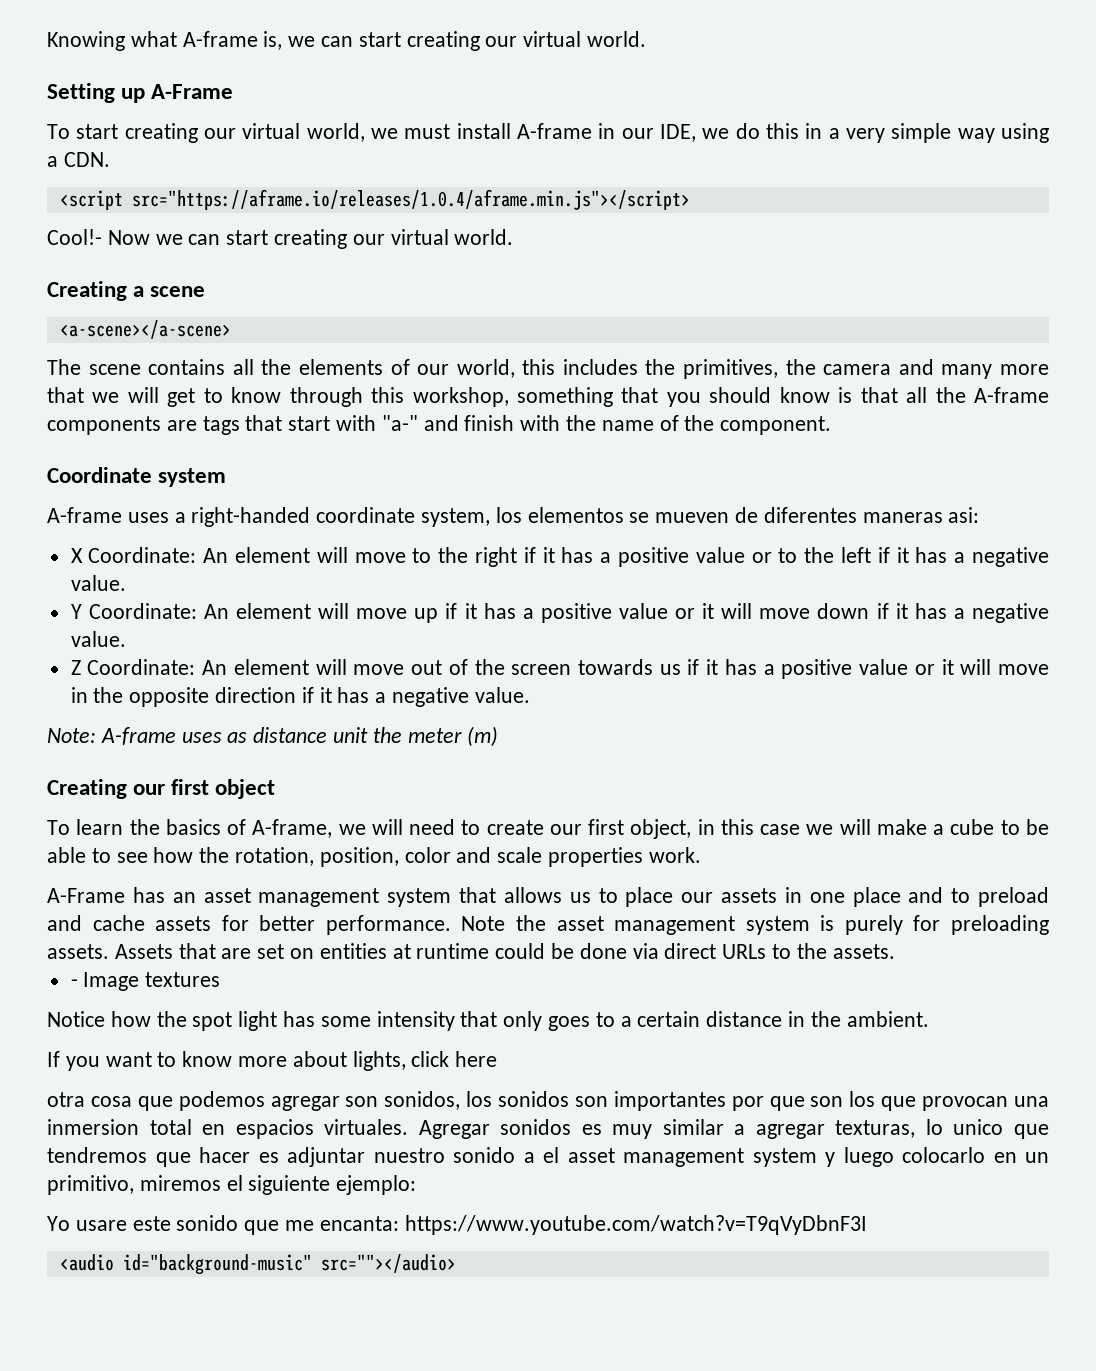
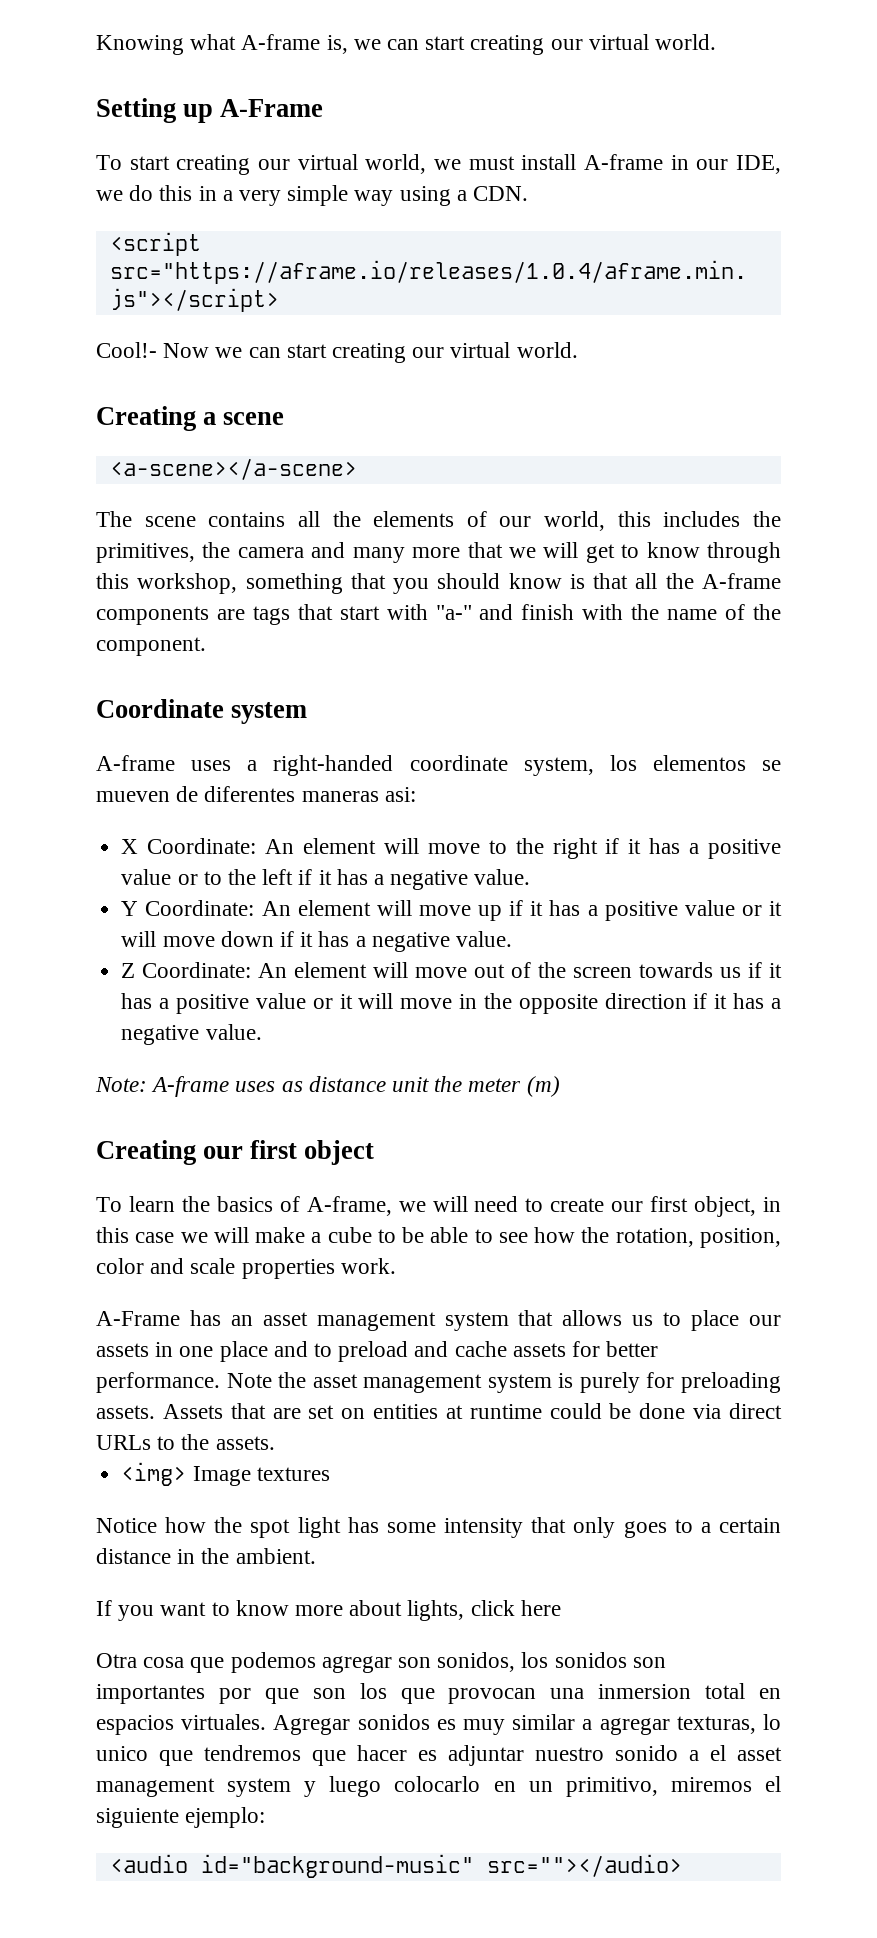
- - Image textures
+ <img> Image textures
- otra cosa que podemos agregar son sonidos, los sonidos son importantes por que son los que provocan una inmersion total en espacios virtuales.
+ Otra cosa que podemos agregar son sonidos, los sonidos son importantes por que son los que provocan una inmersion total en espacios virtuales.
- Yo usare este sonido que me encanta: https://www.youtube.com/watch?v=T9qVyDbnF3I

